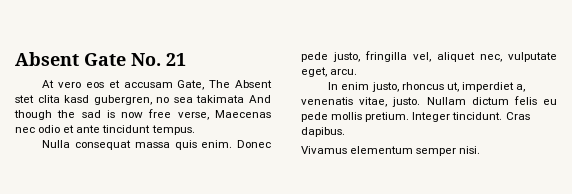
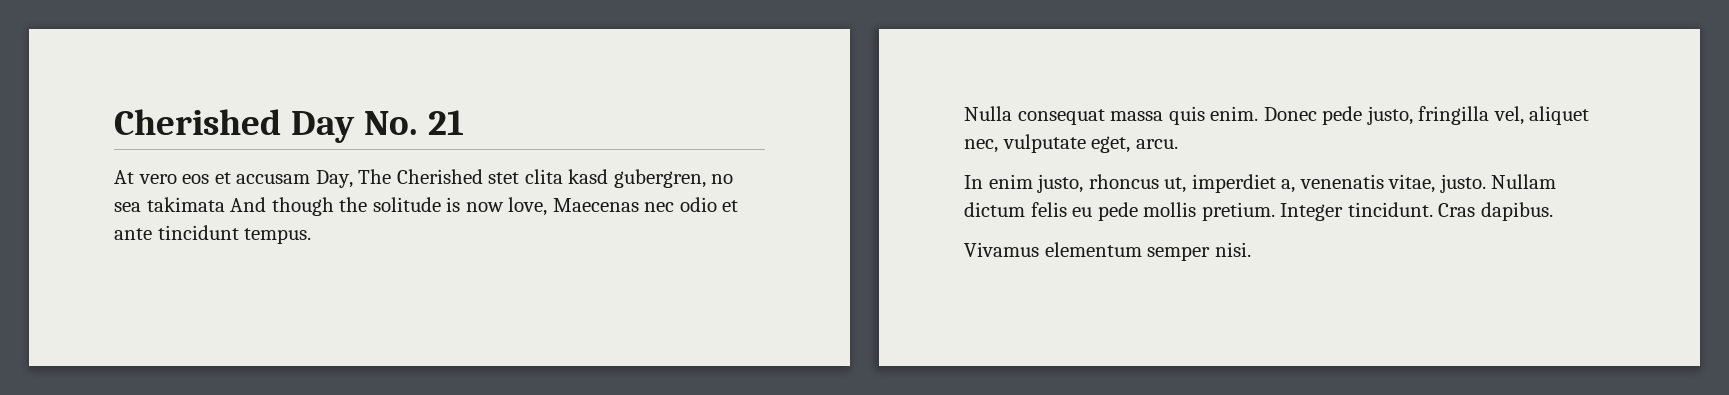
- Absent Gate No. 21
+ Cherished Day No. 21
- At vero eos et accusam Gate, The Absent stet clita kasd gubergren, no sea takimata And though the sad is now free verse, Maecenas nec odio et ante tincidunt tempus.
+ At vero eos et accusam Day, The Cherished stet clita kasd gubergren, no sea takimata And though the solitude is now love, Maecenas nec odio et ante tincidunt tempus.

